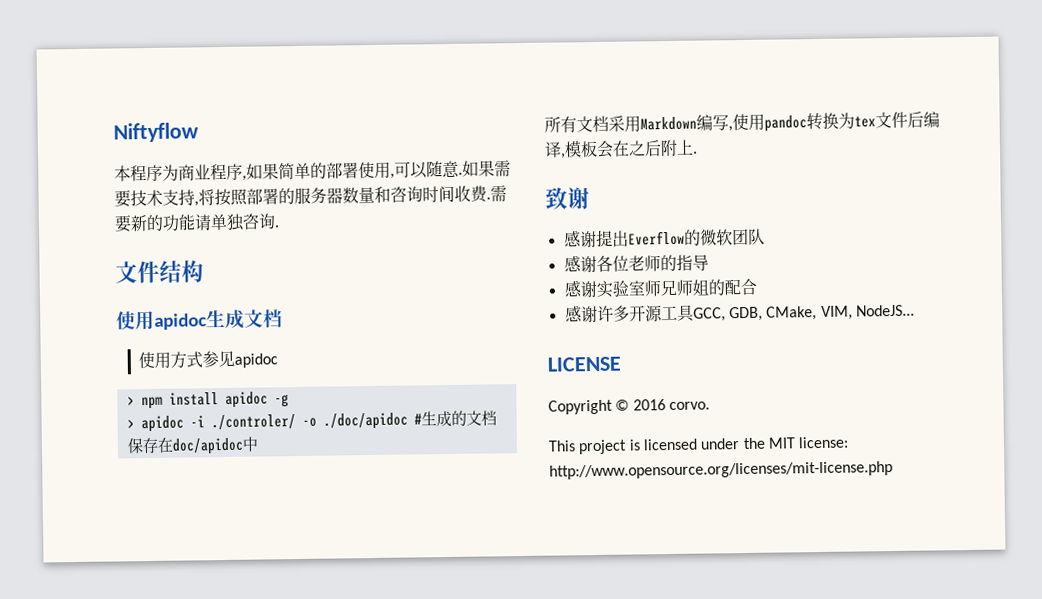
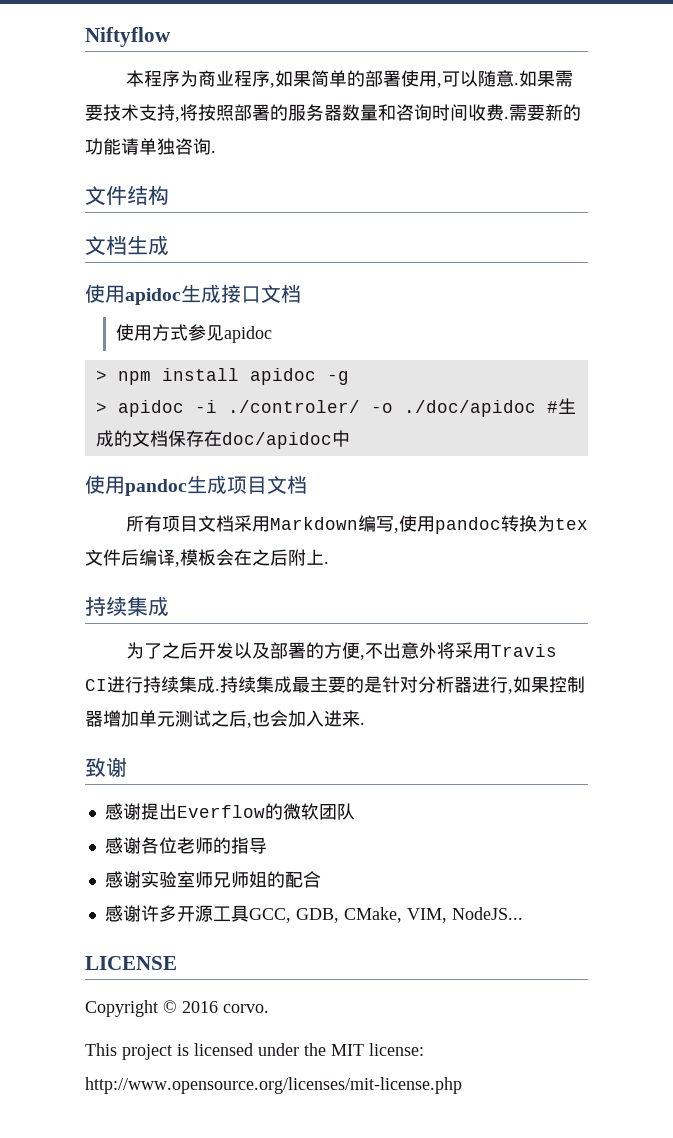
+ 文档生成
- 使用apidoc生成文档
+ 使用apidoc生成接口文档
+ 使用pandoc生成项目文档
- 所有文档采用Markdown编写,使用pandoc转换为tex文件后编译,模板会在之后附上.
+ 所有项目文档采用Markdown编写,使用pandoc转换为tex文件后编译,模板会在之后附上.
+ 持续集成
+ 为了之后开发以及部署的方便,不出意外将采用Travis CI进行持续集成.持续集成最主要的是针对分析器进行,如果控制器增加单元测试之后,也会加入进来.

